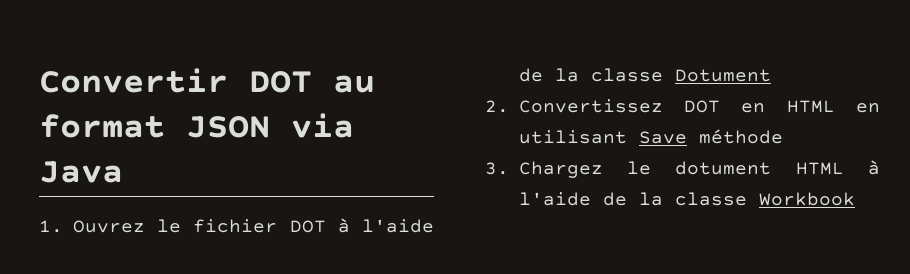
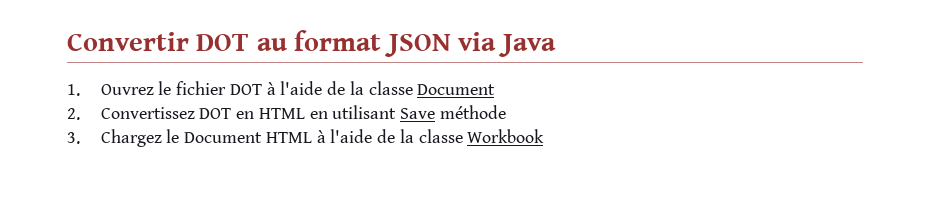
- 1. Ouvrez le fichier DOT à l'aide de la classe Dotument
+ 1. Ouvrez le fichier DOT à l'aide de la classe Document
- 3. Chargez le dotument HTML à l'aide de la classe Workbook
+ 3. Chargez le Document HTML à l'aide de la classe Workbook

